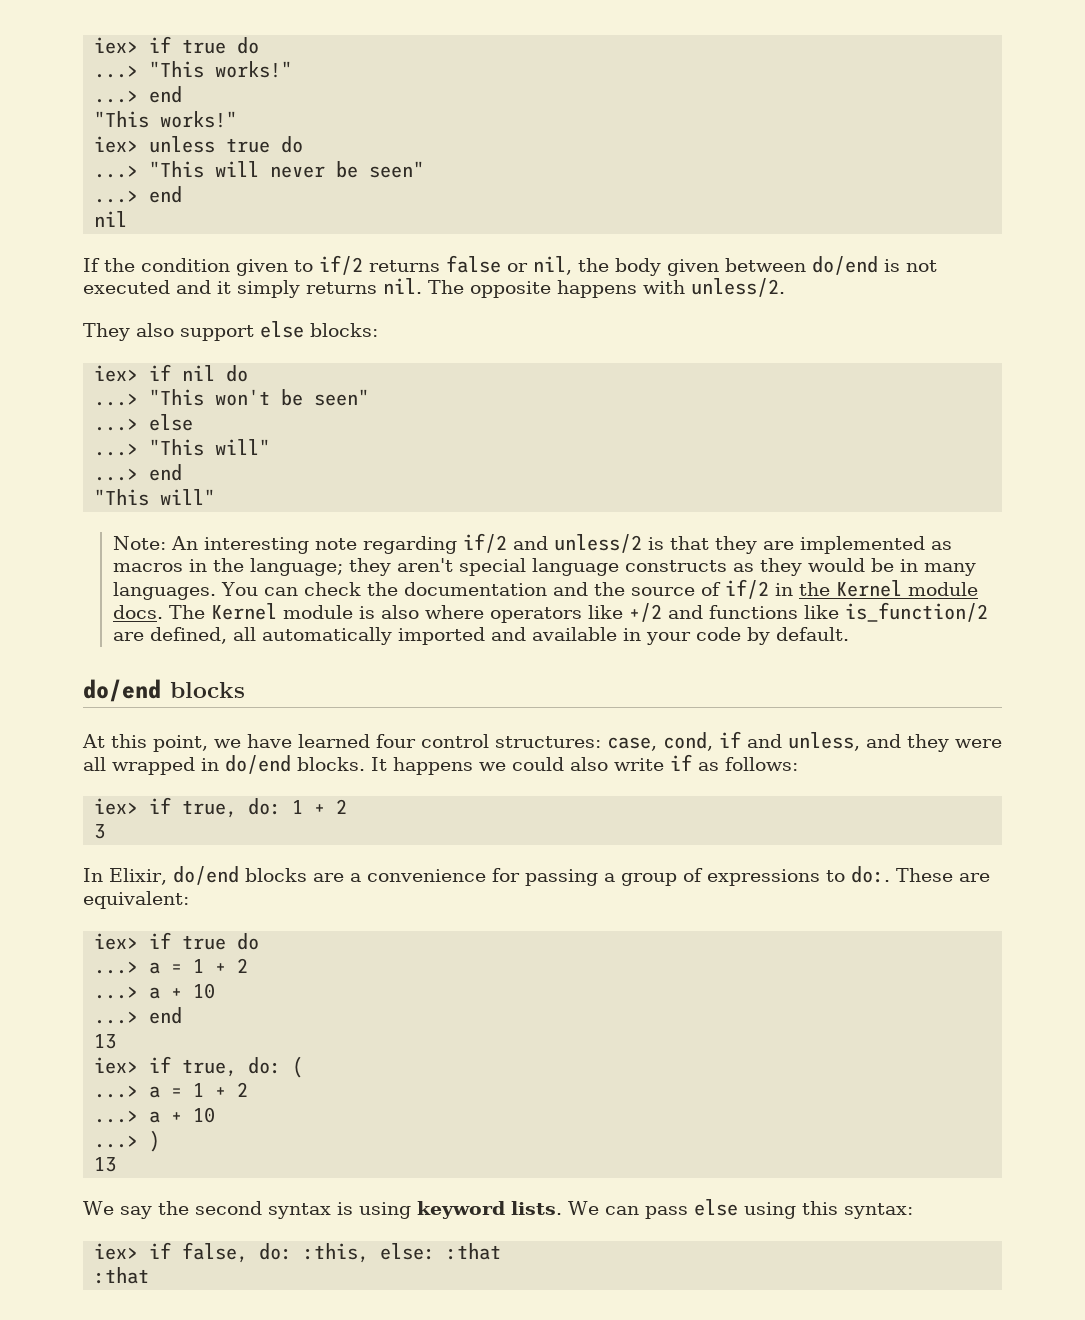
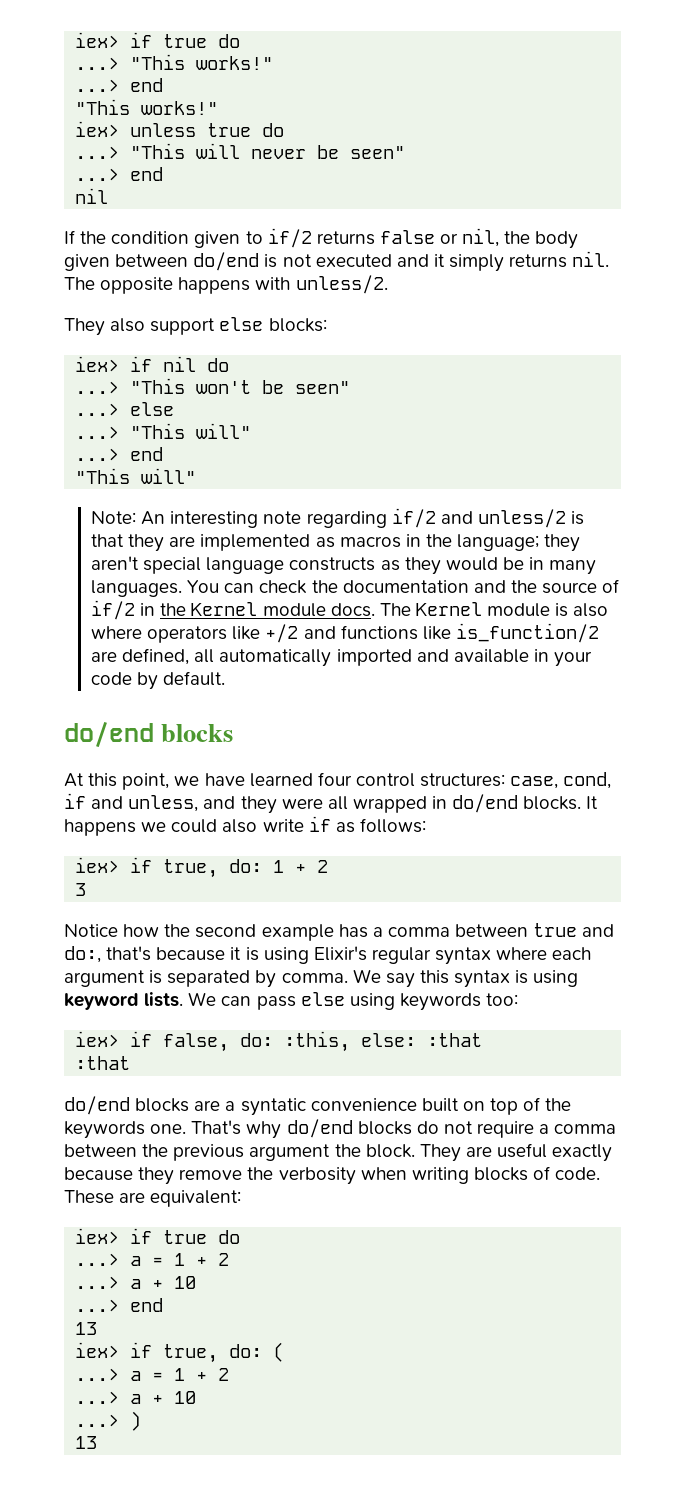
- In Elixir, do/end blocks are a convenience for passing a group of expressions to do:.
+ Notice how the second example has a comma between true and do:, that's because it is using Elixir's regular syntax where each argument is separated by comma. We say this syntax is using keyword lists. We can pass else using keywords too:
+ iex> if false, do: :this, else: :that
+ :that
+ do/end blocks are a syntatic convenience built on top of the keywords one. That's why do/end blocks do not require a comma between the previous argument the block. They are useful exactly because they remove the verbosity when writing blocks of code.
- We say the second syntax is using keyword lists. We can pass else using this syntax:
- iex> if false, do: :this, else: :that
- :that

